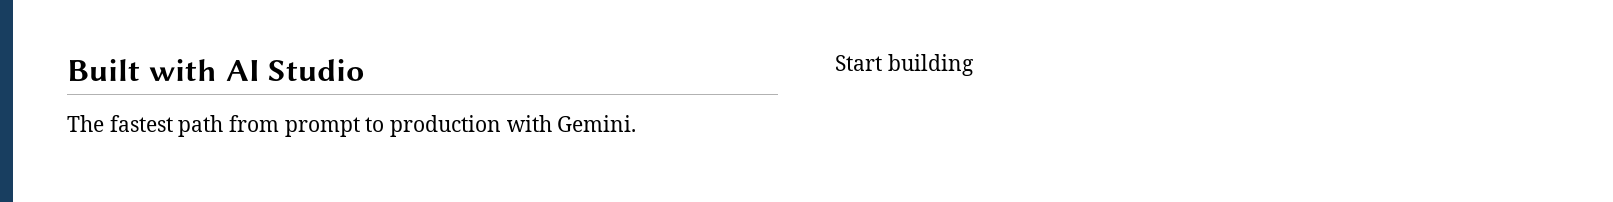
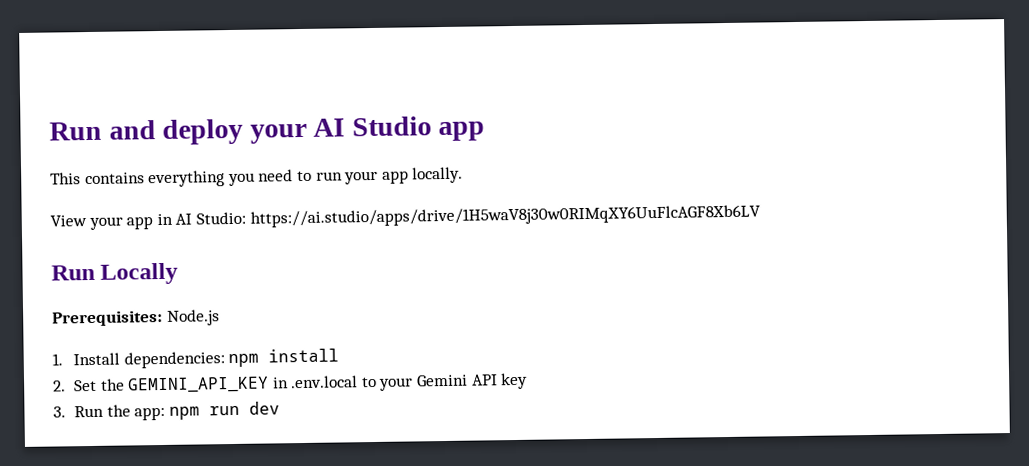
- Built with AI Studio
- The fastest path from prompt to production with Gemini.
- Start building
+ Run and deploy your AI Studio app
+ This contains everything you need to run your app locally.
+ View your app in AI Studio: https://ai.studio/apps/drive/1H5waV8j30w0RIMqXY6UuFlcAGF8Xb6LV
+ Run Locally
+ Prerequisites: Node.js
+ 1. Install dependencies: npm install
+ 2. Set the GEMINI_API_KEY in .env.local to your Gemini API key
+ 3. Run the app: npm run dev

